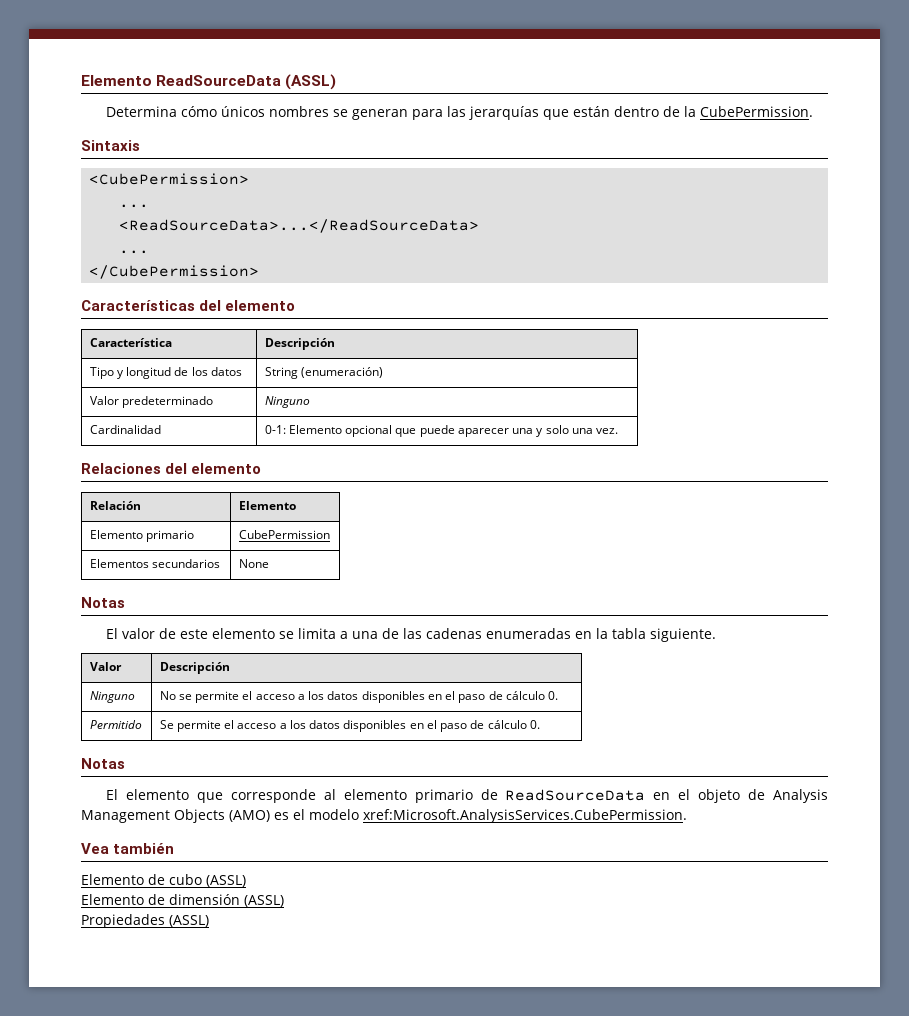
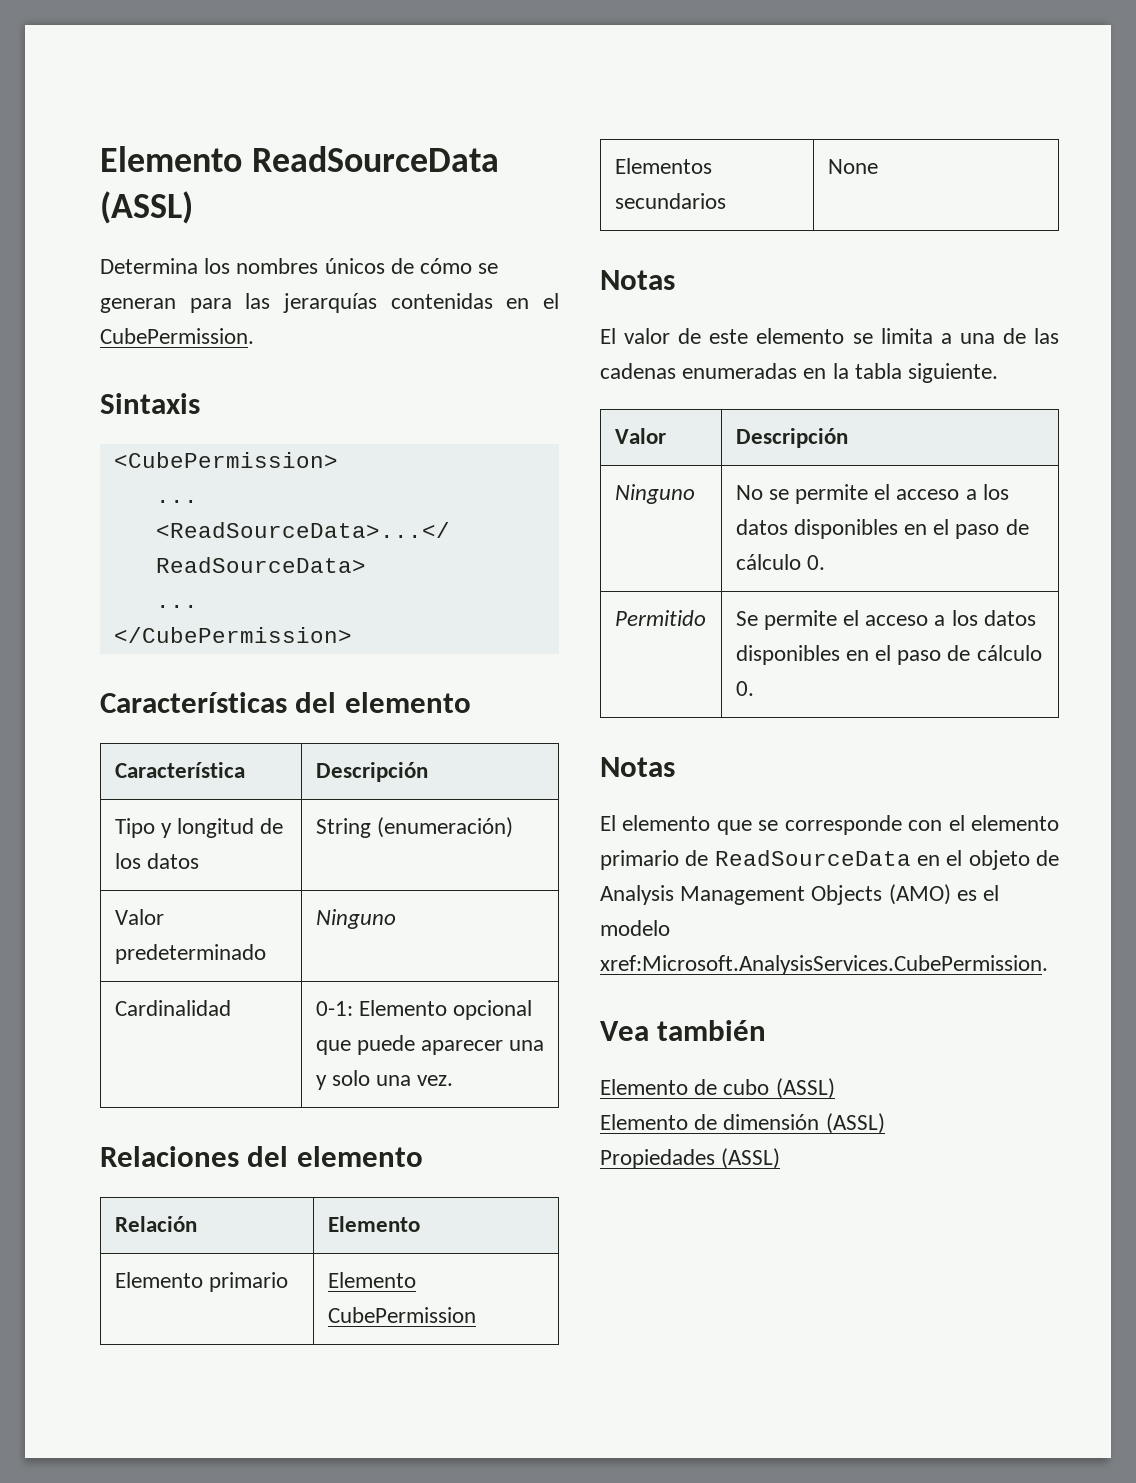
- Determina cómo únicos nombres se generan para las jerarquías que están dentro de la CubePermission.
+ Determina los nombres únicos de cómo se generan para las jerarquías contenidas en el CubePermission.
- Elemento primario | CubePermission
+ Elemento primario | Elemento CubePermission
- El elemento que corresponde al elemento primario de ReadSourceData en el objeto de Analysis Management Objects (AMO) es el modelo xref:Microsoft.AnalysisServices.CubePermission.
+ El elemento que se corresponde con el elemento primario de ReadSourceData en el objeto de Analysis Management Objects (AMO) es el modelo xref:Microsoft.AnalysisServices.CubePermission.

